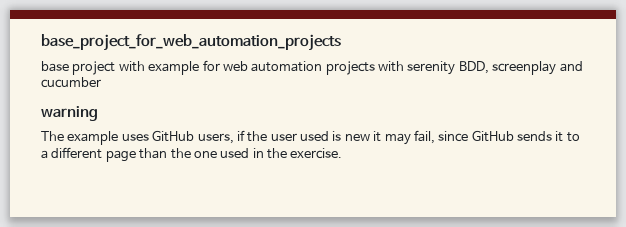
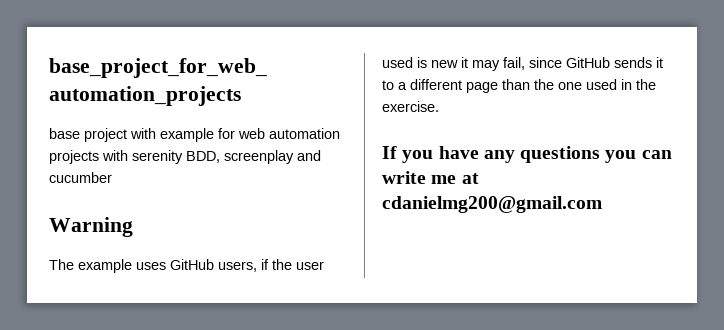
- warning
+ Warning
+ If you have any questions you can write me at cdanielmg200@gmail.com

